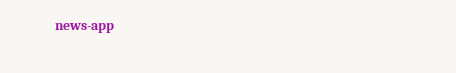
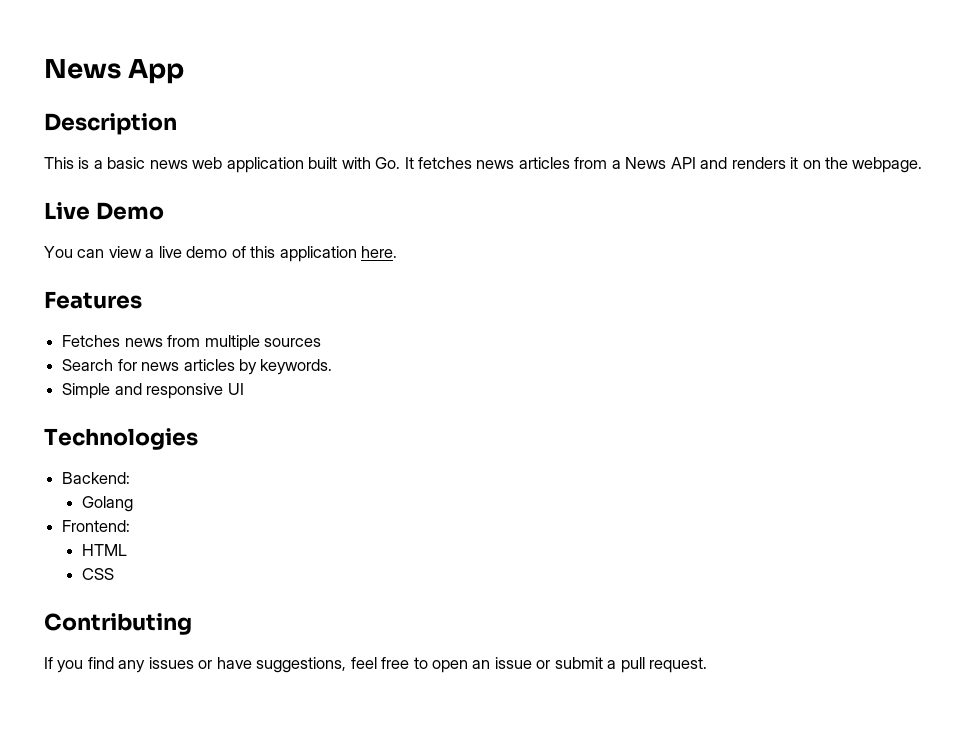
- news-app
+ News App
+ Description
+ This is a basic news web application built with Go. It fetches news articles from a News API and renders it on the webpage.
+ Live Demo
+ You can view a live demo of this application here.
+ Features
+ Fetches news from multiple sources
+ Search for news articles by keywords.
+ Simple and responsive UI
+ Technologies
+ Backend:
+ Golang
+ Frontend:
+ HTML
+ CSS
+ Contributing
+ If you find any issues or have suggestions, feel free to open an issue or submit a pull request.

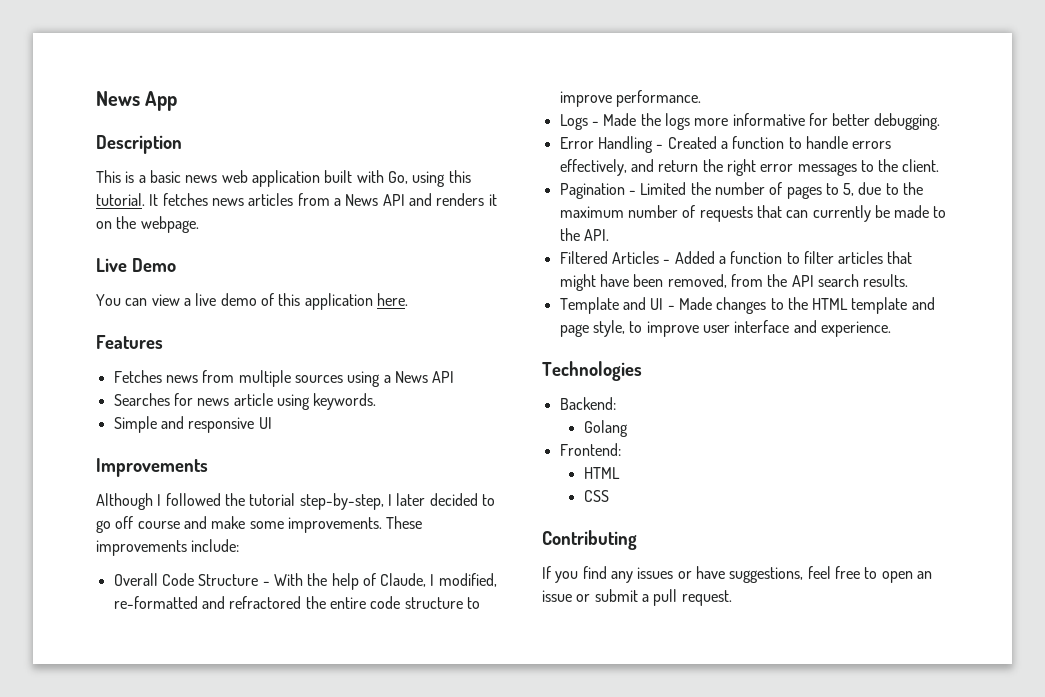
- This is a basic news web application built with Go. It fetches news articles from a News API and renders it on the webpage.
+ This is a basic news web application built with Go, using this tutorial. It fetches news articles from a News API and renders it on the webpage.
- Fetches news from multiple sources
- Search for news articles by keywords.
+ Fetches news from multiple sources using a News API
+ Searches for news article using keywords.
+ Improvements
+ Although I followed the tutorial step-by-step, I later decided to go off course and make some improvements. These improvements include:
+ Overall Code Structure - With the help of Claude, I modified, re-formatted and refractored the entire code structure to improve performance.
+ Logs - Made the logs more informative for better debugging.
+ Error Handling - Created a function to handle errors effectively, and return the right error messages to the client.
+ Pagination - Limited the number of pages to 5, due to the maximum number of requests that can currently be made to the API.
+ Filtered Articles - Added a function to filter articles that might have been removed, from the API search results.
+ Template and UI - Made changes to the HTML template and page style, to improve user interface and experience.

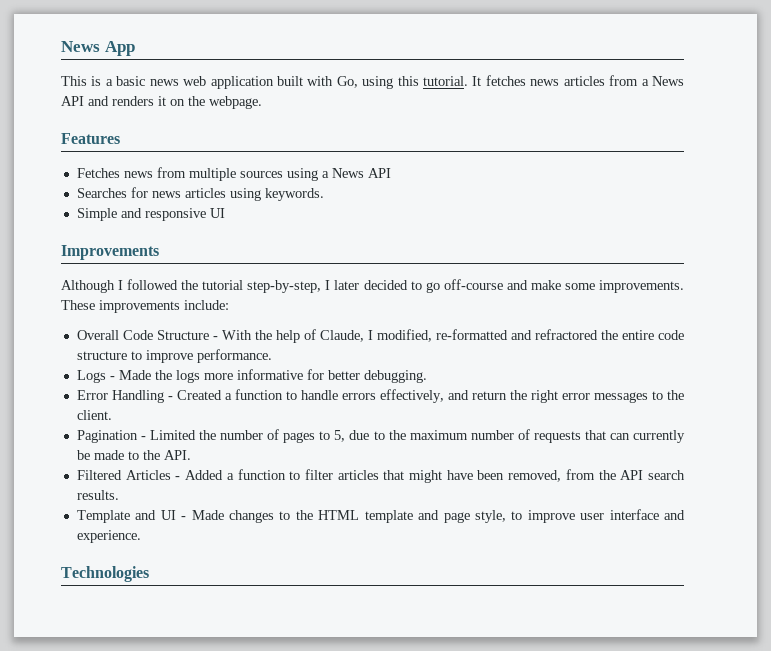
- Description
- Live Demo
- You can view a live demo of this application here.
- Searches for news article using keywords.
+ Searches for news articles using keywords.
- Although I followed the tutorial step-by-step, I later decided to go off course and make some improvements.
+ Although I followed the tutorial step-by-step, I later decided to go off-course and make some improvements.
- Backend:
- Golang
- Frontend:
- HTML
- CSS
- Contributing
- If you find any issues or have suggestions, feel free to open an issue or submit a pull request.

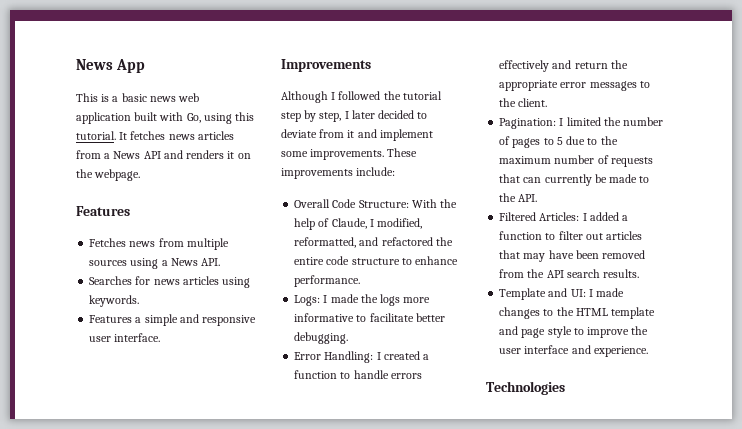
- Fetches news from multiple sources using a News API
+ Fetches news from multiple sources using a News API.
- Simple and responsive UI
+ Features a simple and responsive user interface.
- Although I followed the tutorial step-by-step, I later decided to go off-course and make some improvements.
+ Although I followed the tutorial step by step, I later decided to deviate from it and implement some improvements.
- Overall Code Structure - With the help of Claude, I modified, re-formatted and refractored the entire code structure to improve performance.
+ Overall Code Structure: With the help of Claude, I modified, reformatted, and refactored the entire code structure to enhance performance.
- Logs - Made the logs more informative for better debugging.
+ Logs: I made the logs more informative to facilitate better debugging.
- Error Handling - Created a function to handle errors effectively, and return the right error messages to the client.
+ Error Handling: I created a function to handle errors effectively and return the appropriate error messages to the client.
- Pagination - Limited the number of pages to 5, due to the maximum number of requests that can currently be made to the API.
+ Pagination: I limited the number of pages to 5 due to the maximum number of requests that can currently be made to the API.
- Filtered Articles - Added a function to filter articles that might have been removed, from the API search results.
+ Filtered Articles: I added a function to filter out articles that may have been removed from the API search results.
- Template and UI - Made changes to the HTML template and page style, to improve user interface and experience.
+ Template and UI: I made changes to the HTML template and page style to improve the user interface and experience.

